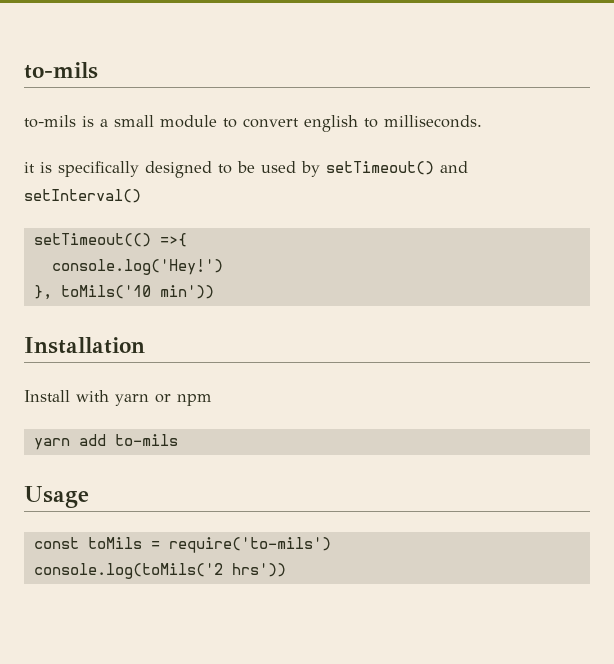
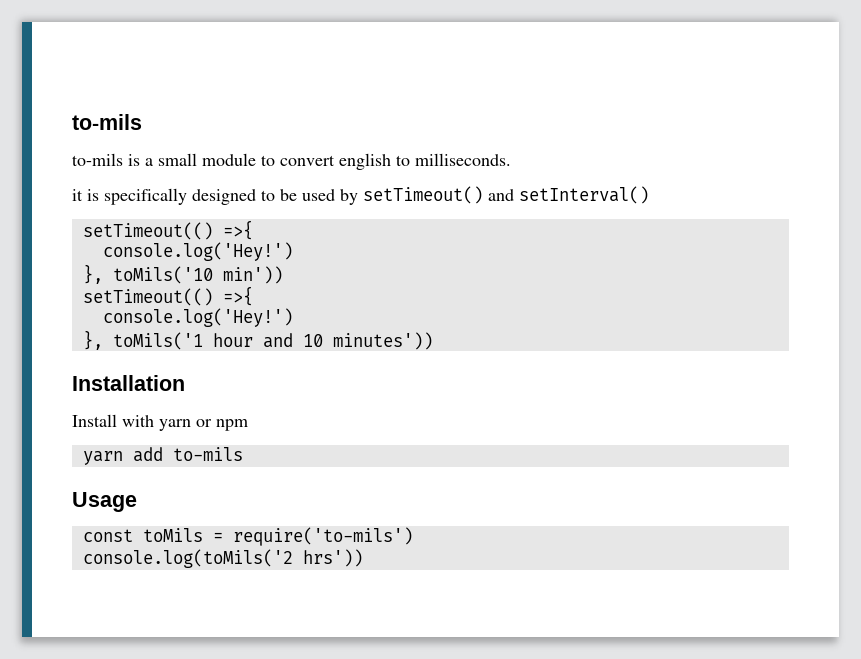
  }, toMils('10 min'))
+ setTimeout(() =>{
+ console.log('Hey!')
+ }, toMils('1 hour and 10 minutes'))

